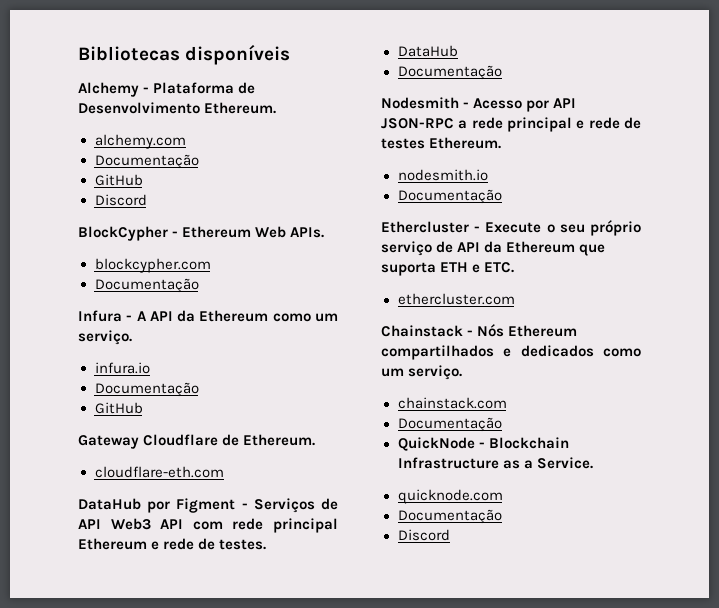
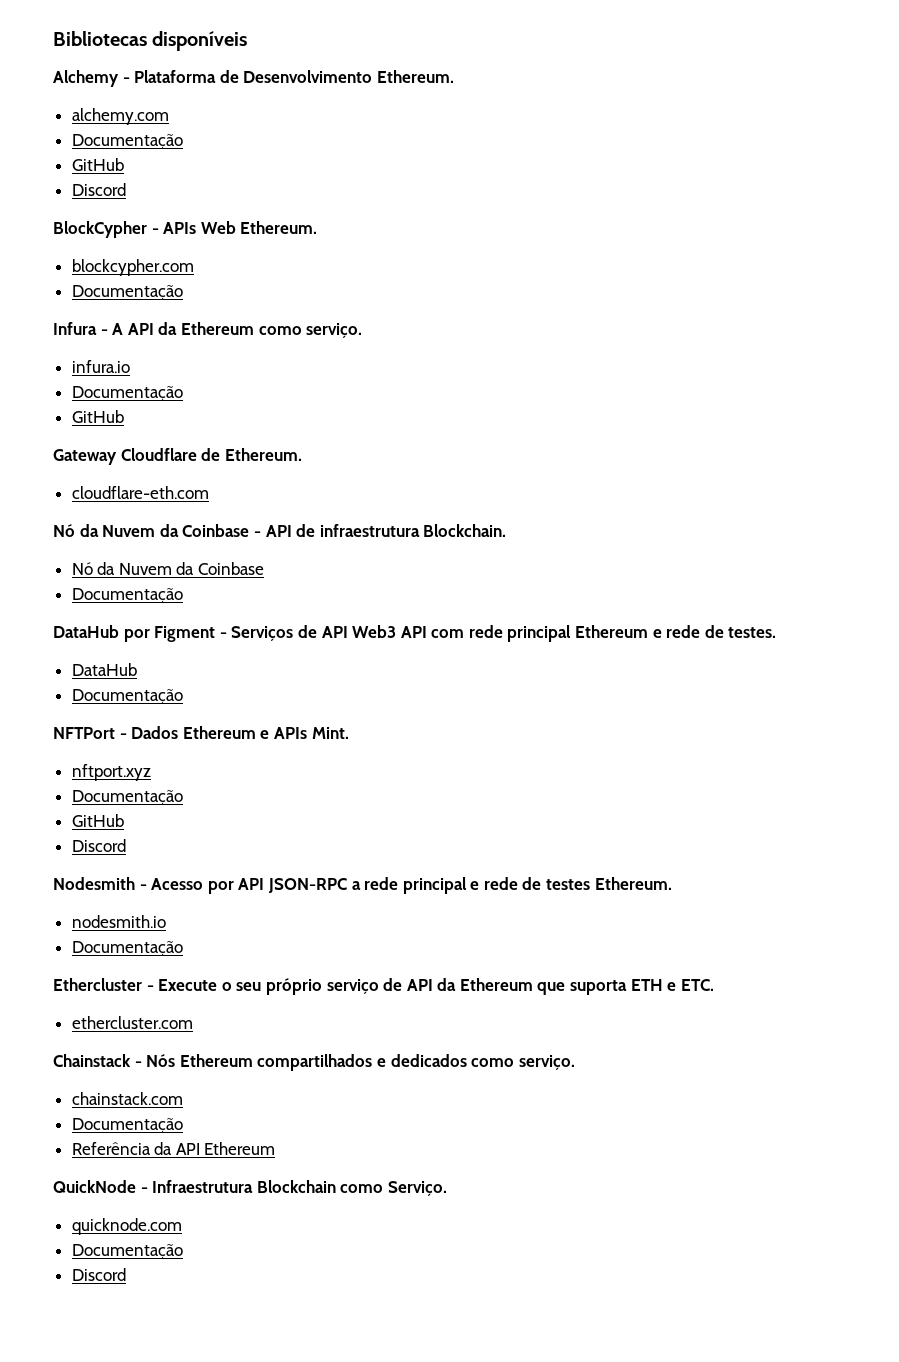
- BlockCypher - Ethereum Web APIs.
+ BlockCypher - APIs Web Ethereum.
- Infura - A API da Ethereum como um serviço.
+ Infura - A API da Ethereum como serviço.
+ Nó da Nuvem da Coinbase - API de infraestrutura Blockchain.
+ Nó da Nuvem da Coinbase
+ Documentação
+ NFTPort - Dados Ethereum e APIs Mint.
+ nftport.xyz
+ Documentação
+ GitHub
+ Discord
- Chainstack - Nós Ethereum compartilhados e dedicados como um serviço.
+ Chainstack - Nós Ethereum compartilhados e dedicados como serviço.
- QuickNode - Blockchain Infrastructure as a Service.
+ Referência da API Ethereum
+ QuickNode - Infraestrutura Blockchain como Serviço.

